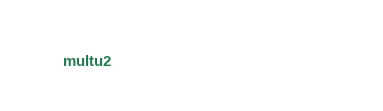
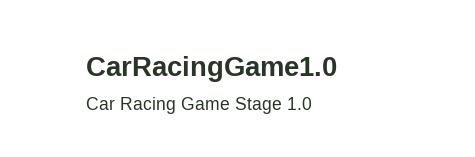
- multu2
+ CarRacingGame1.0
+ Car Racing Game Stage 1.0

